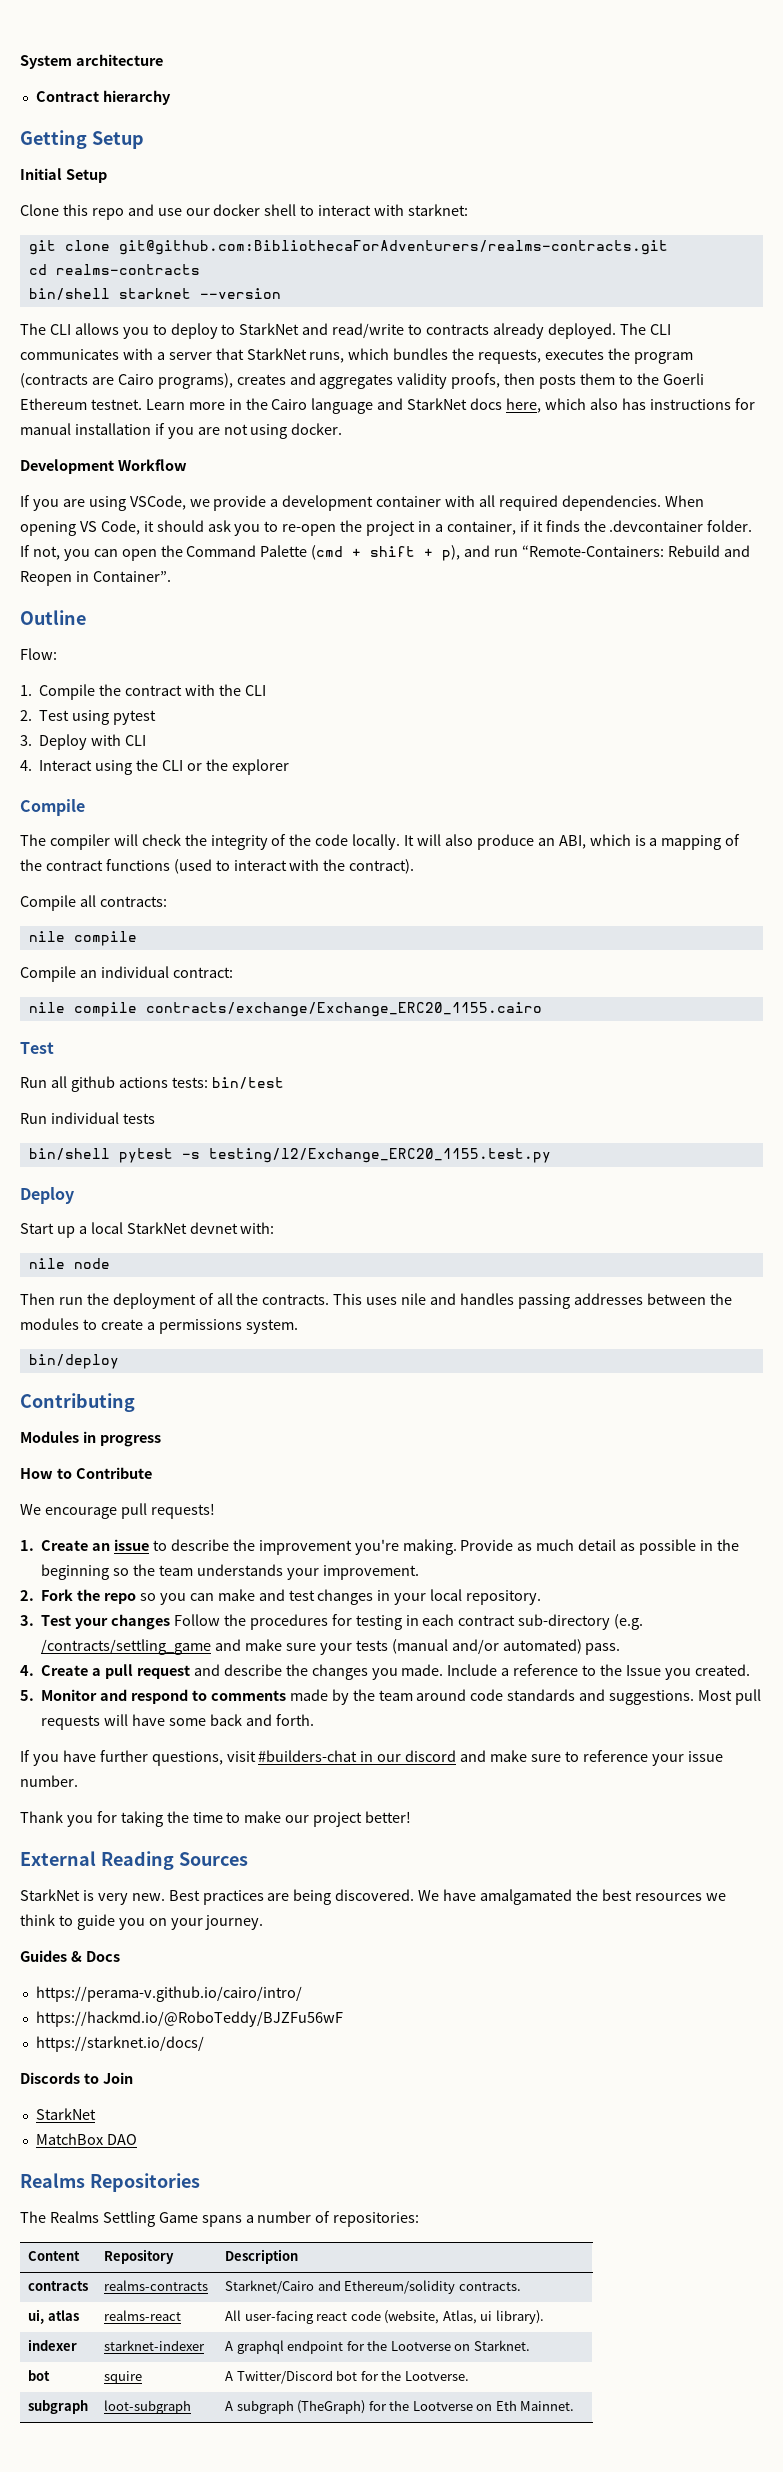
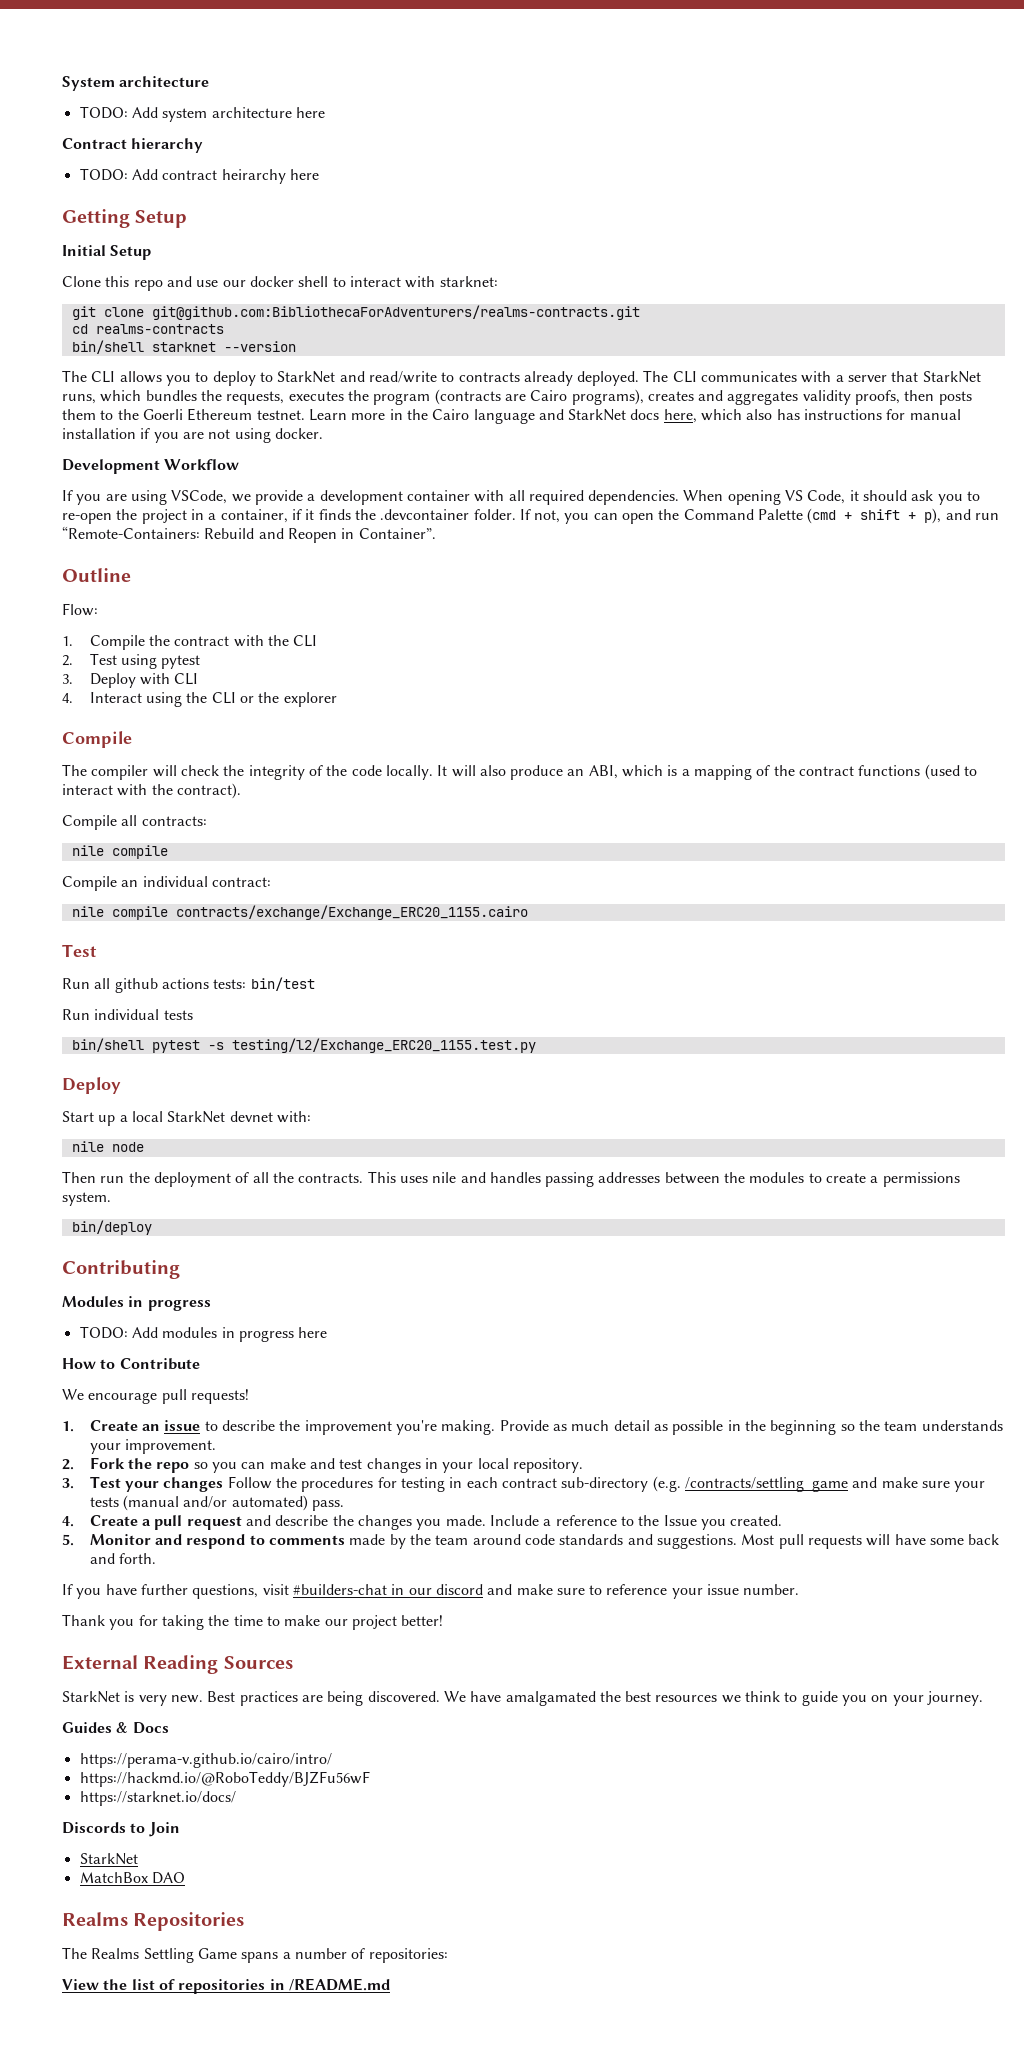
+ TODO: Add system architecture here
  Contract hierarchy
+ TODO: Add contract heirarchy here
+ TODO: Add modules in progress here
- Content | Repository | Description
- contracts | realms-contracts | Starknet/Cairo and Ethereum/solidity contracts.
- ui, atlas | realms-react | All user-facing react code (website, Atlas, ui library).
- indexer | starknet-indexer | A graphql endpoint for the Lootverse on Starknet.
- bot | squire | A Twitter/Discord bot for the Lootverse.
- subgraph | loot-subgraph | A subgraph (TheGraph) for the Lootverse on Eth Mainnet.
+ View the list of repositories in /README.md

